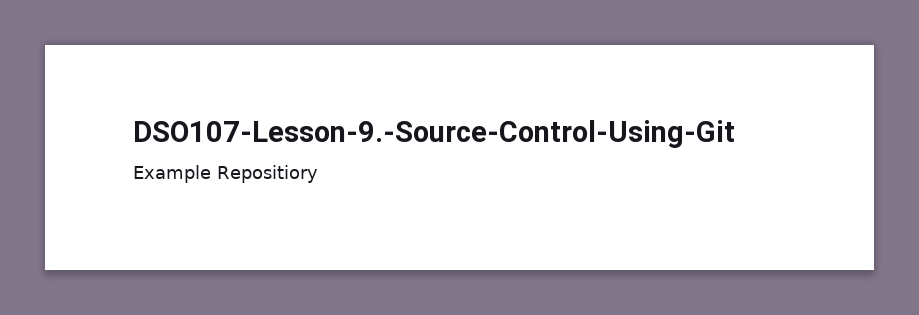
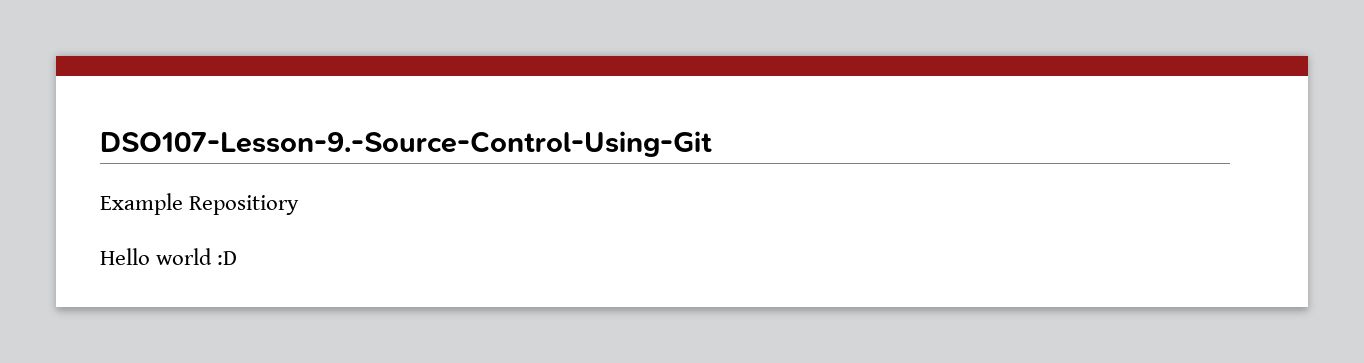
+ Hello world :D

